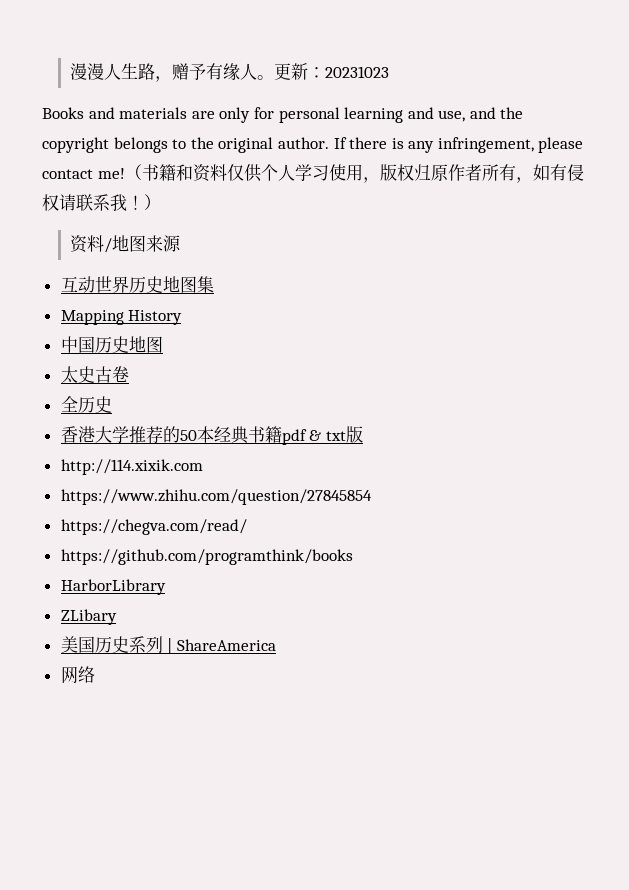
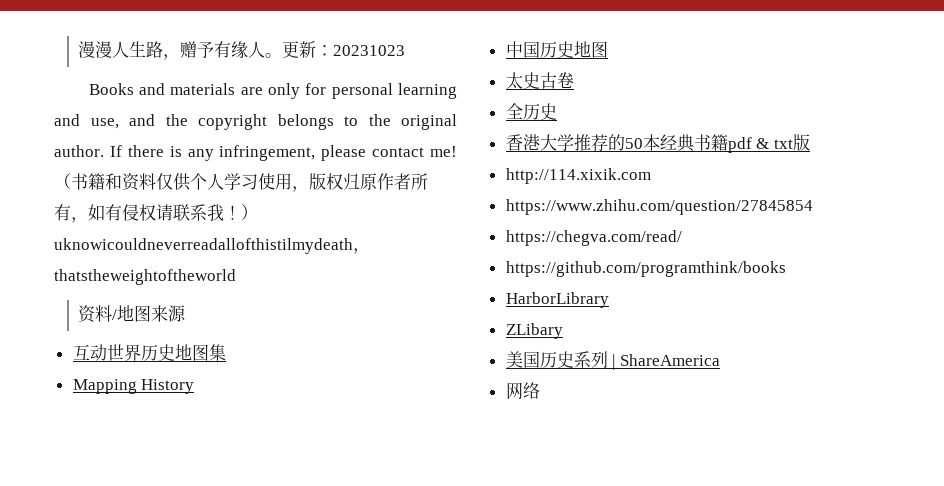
- （书籍和资料仅供个人学习使用，版权归原作者所有，如有侵权请联系我！）
+ （书籍和资料仅供个人学习使用，版权归原作者所有，如有侵权请联系我！）uknowicouldneverreadallofthistilmydeath，thatstheweightoftheworld

